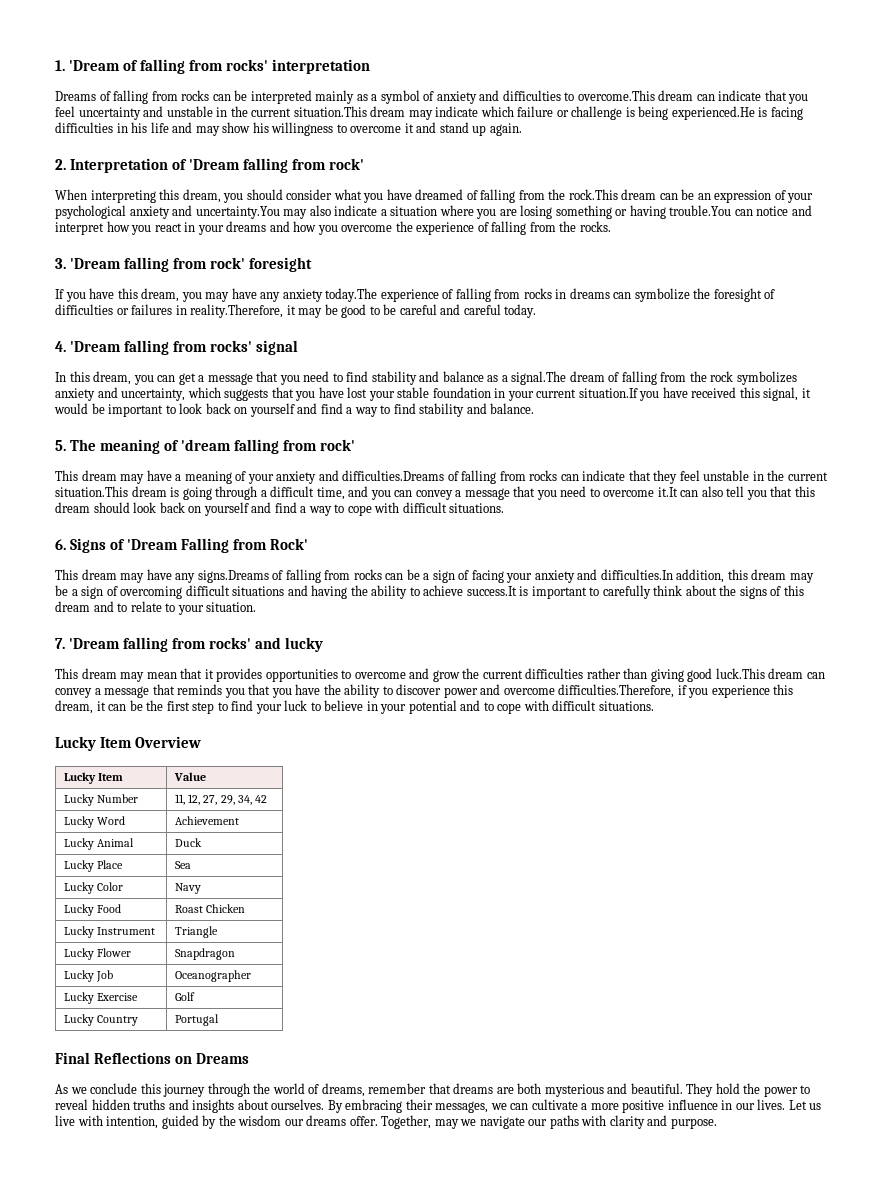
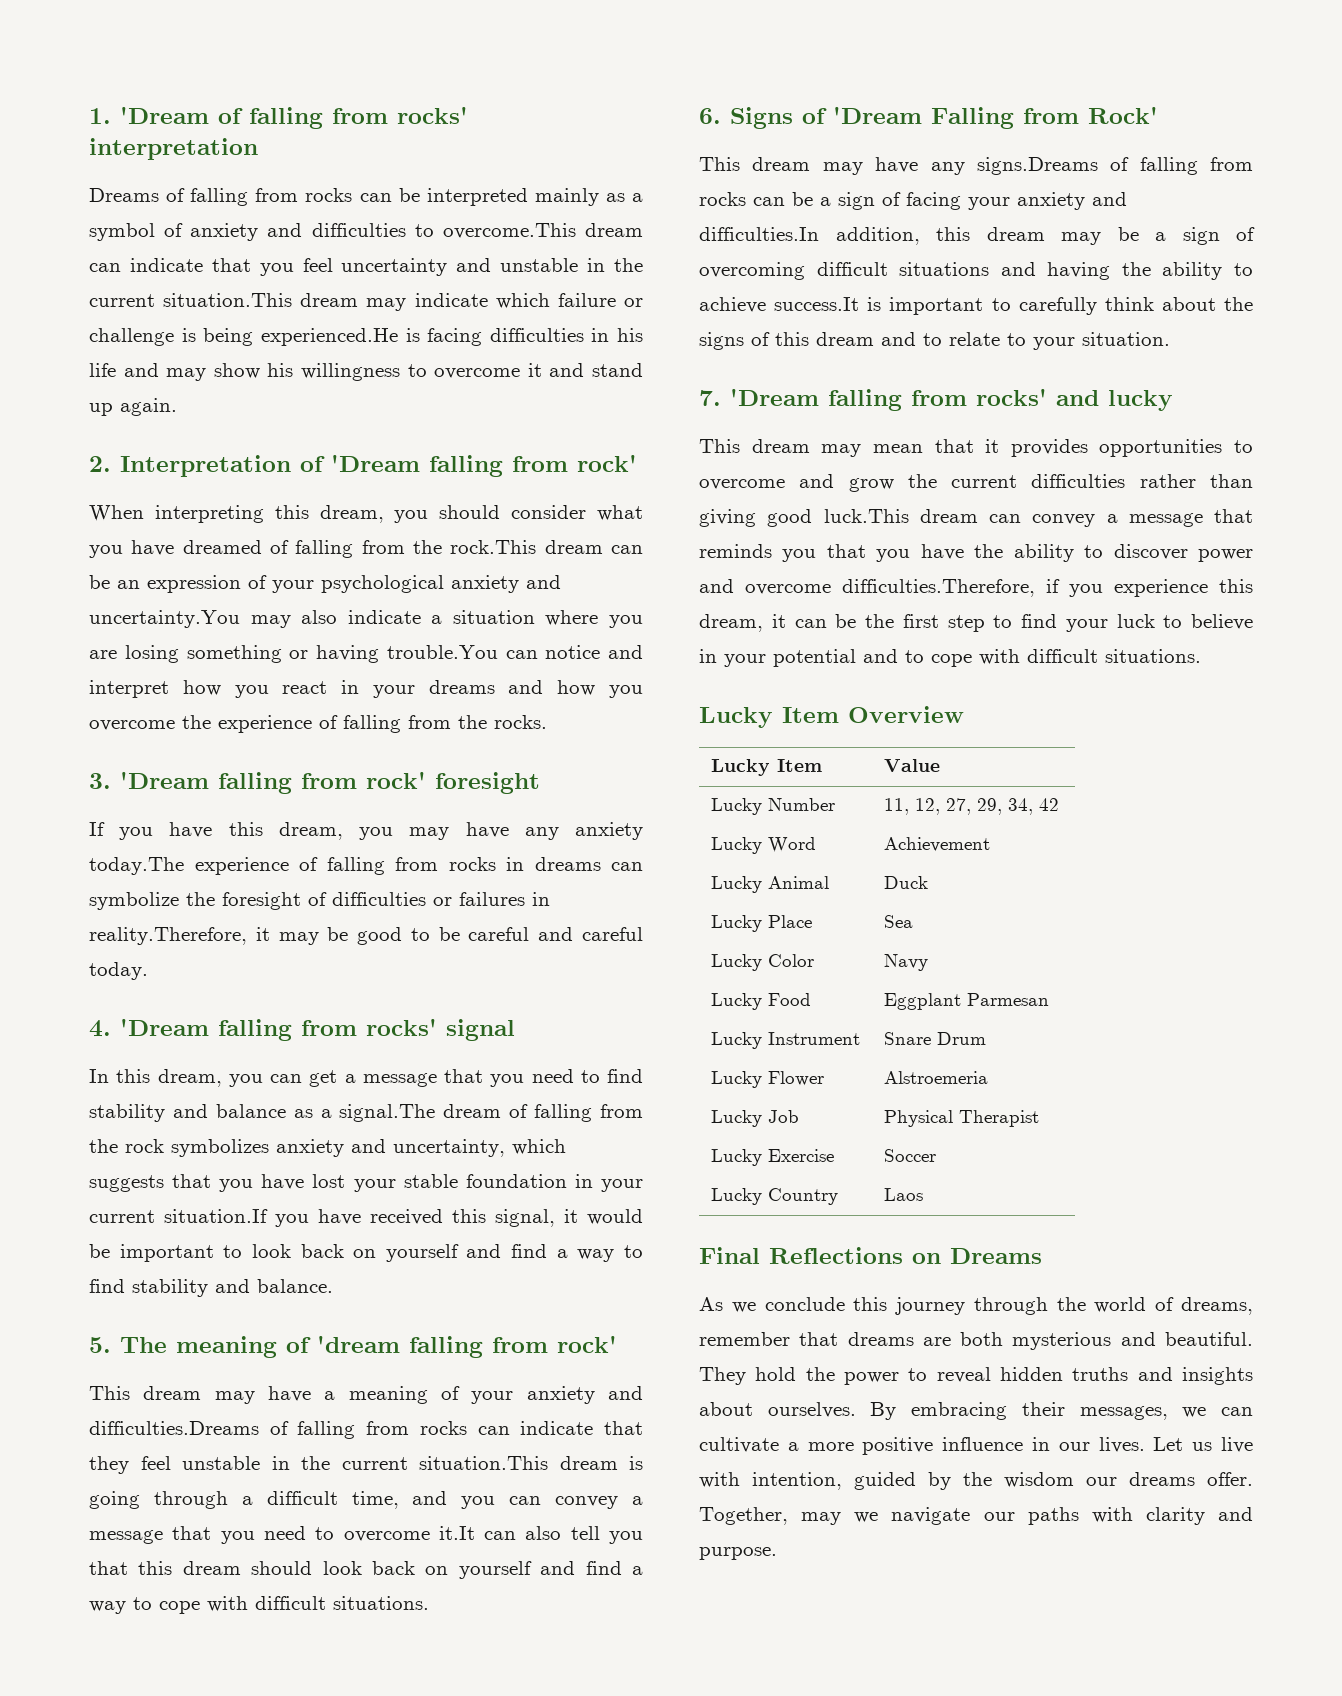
- Lucky Food | Roast Chicken
+ Lucky Food | Eggplant Parmesan
- Lucky Instrument | Triangle
+ Lucky Instrument | Snare Drum
- Lucky Flower | Snapdragon
+ Lucky Flower | Alstroemeria
- Lucky Job | Oceanographer
+ Lucky Job | Physical Therapist
- Lucky Exercise | Golf
+ Lucky Exercise | Soccer
- Lucky Country | Portugal
+ Lucky Country | Laos

